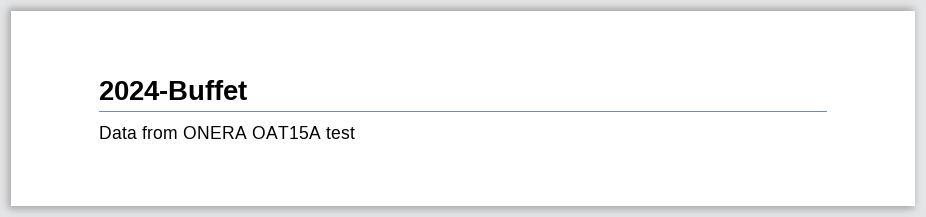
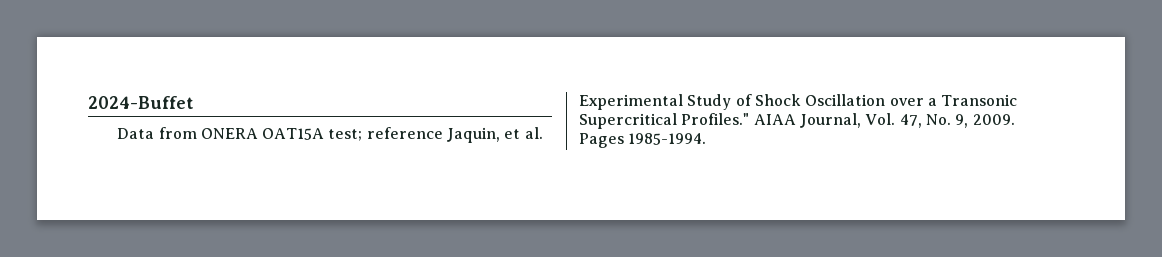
- Data from ONERA OAT15A test
+ Data from ONERA OAT15A test; reference Jaquin, et al. Experimental Study of Shock Oscillation over a Transonic Supercritical Profiles." AIAA Journal, Vol. 47, No. 9, 2009. Pages 1985-1994.

